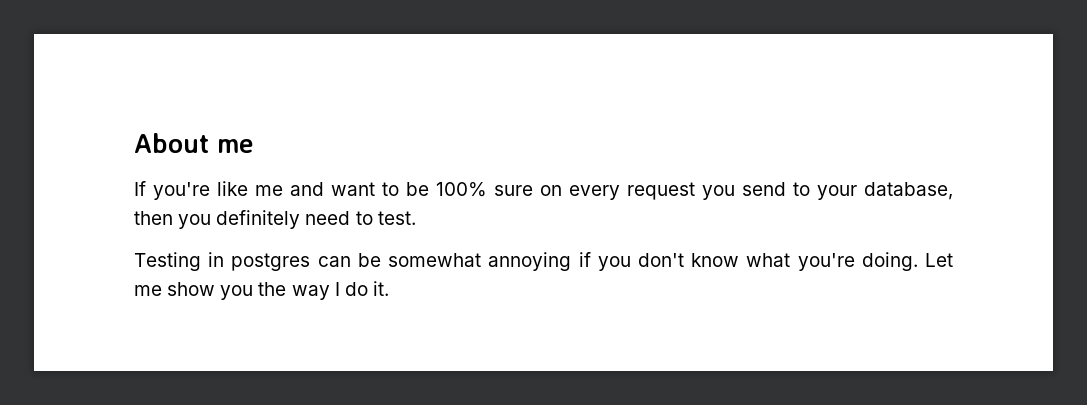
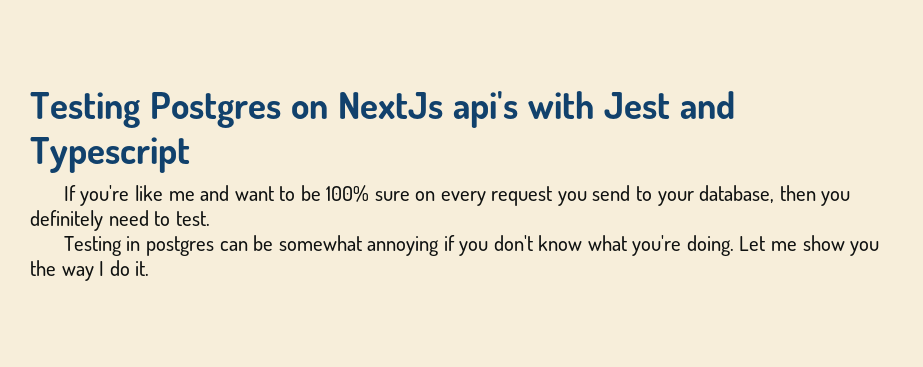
- About me
+ Testing Postgres on NextJs api's with Jest and Typescript

